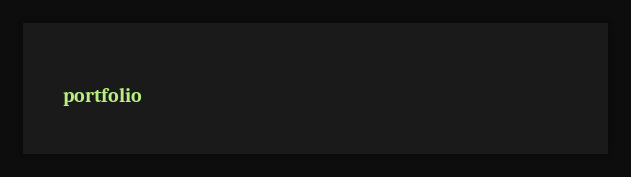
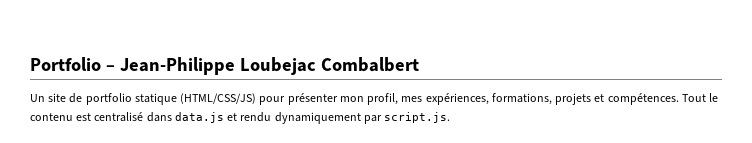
- portfolio
+ Portfolio – Jean-Philippe Loubejac Combalbert
+ Un site de portfolio statique (HTML/CSS/JS) pour présenter mon profil, mes expériences, formations, projets et compétences. Tout le contenu est centralisé dans data.js et rendu dynamiquement par script.js.

